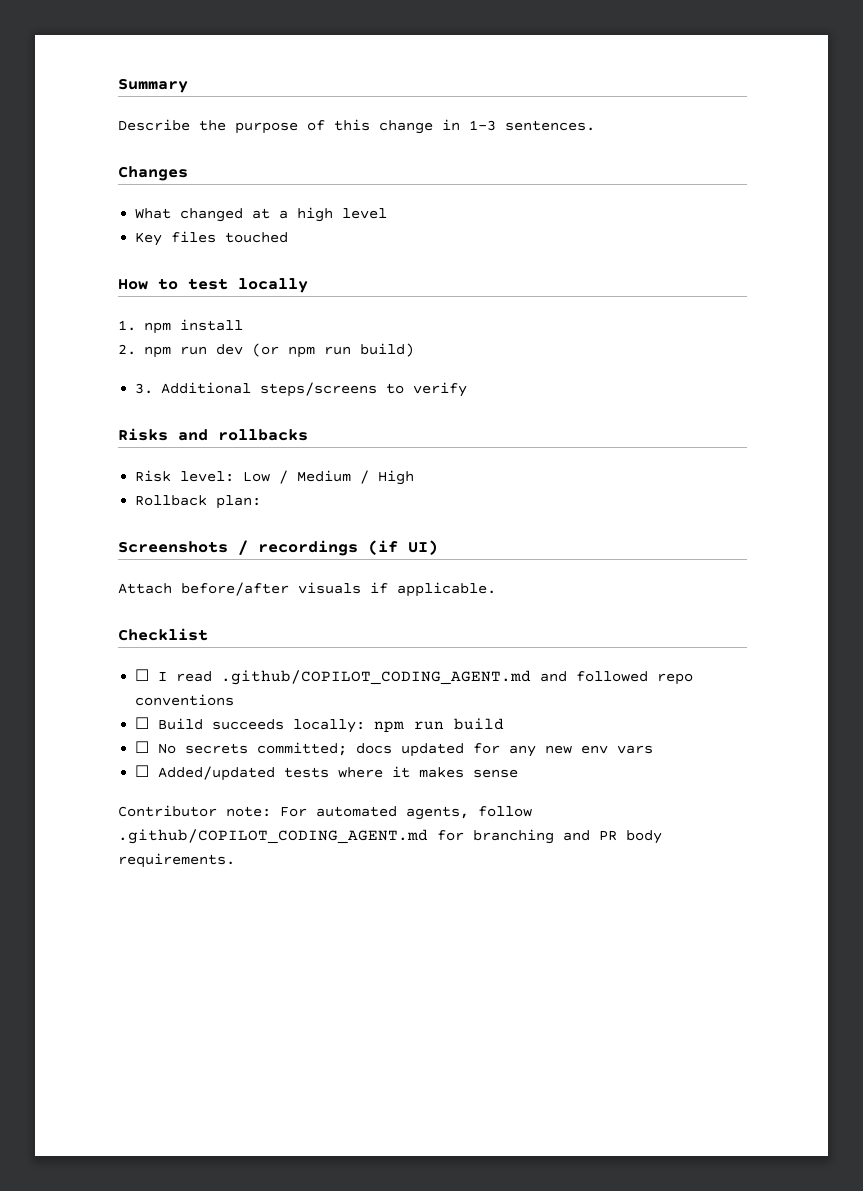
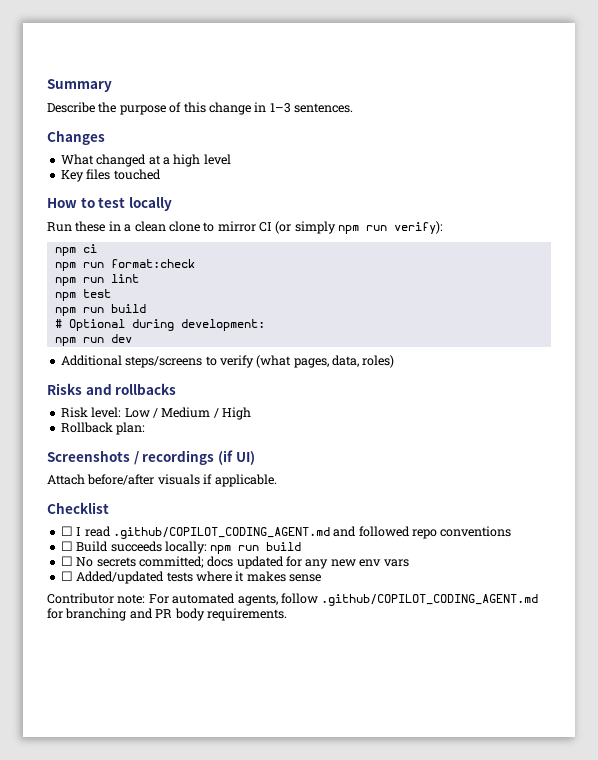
- 1. npm install
- 2. npm run dev (or npm run build)
- 3. Additional steps/screens to verify
+ Run these in a clean clone to mirror CI (or simply npm run verify):
+ npm ci
+ npm run format:check
+ npm run lint
+ npm test
+ npm run build
+ # Optional during development:
+ npm run dev
+ Additional steps/screens to verify (what pages, data, roles)

